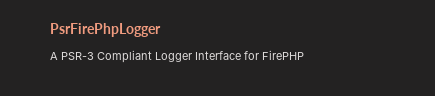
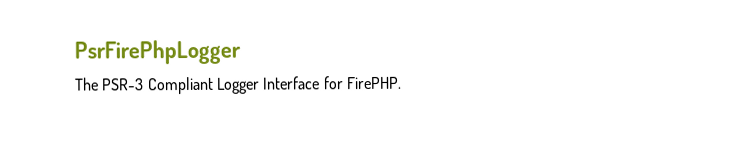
- A PSR-3 Compliant Logger Interface for FirePHP
+ The PSR-3 Compliant Logger Interface for FirePHP.

